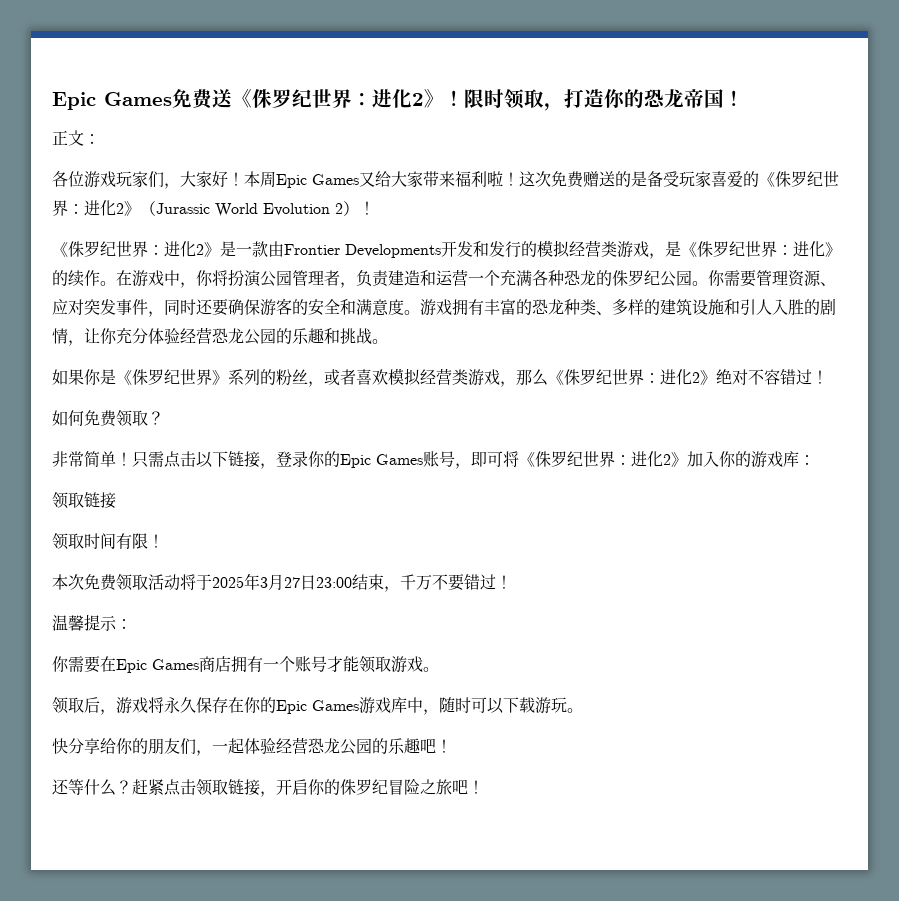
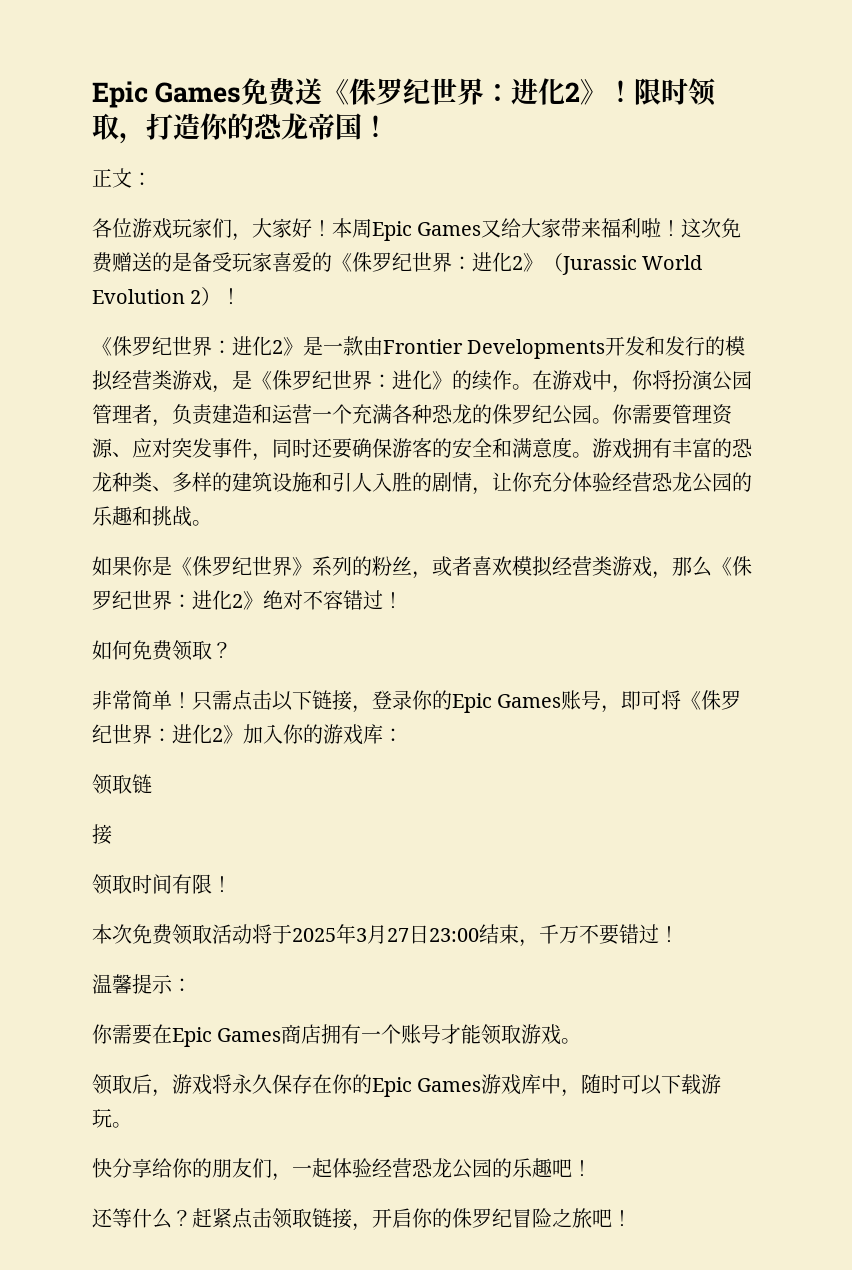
  只需点击以下链接，登录你的Epic Games账号，即可将《侏罗纪世界：进化2》加入你的游戏库：
- 领取链接
+ 领取链
+ 接

